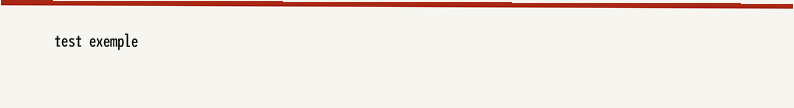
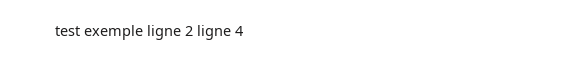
- test exemple
+ test exemple ligne 2 ligne 4

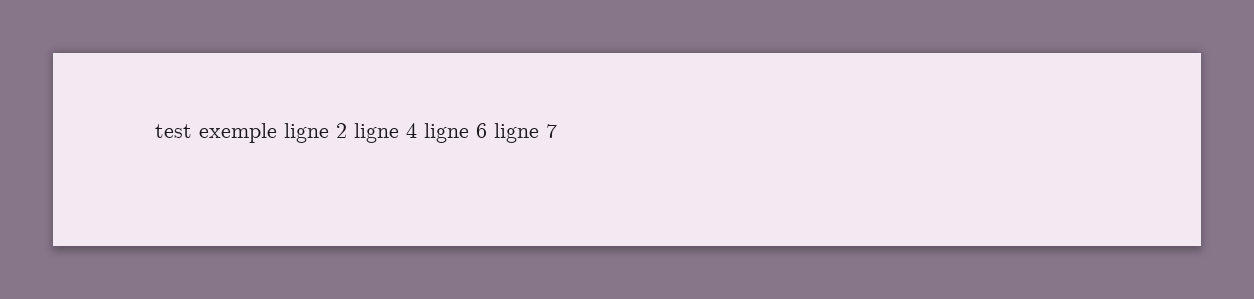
- test exemple ligne 2 ligne 4
+ test exemple ligne 2 ligne 4 ligne 6 ligne 7

